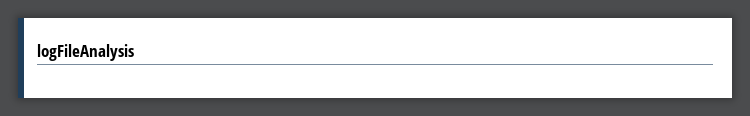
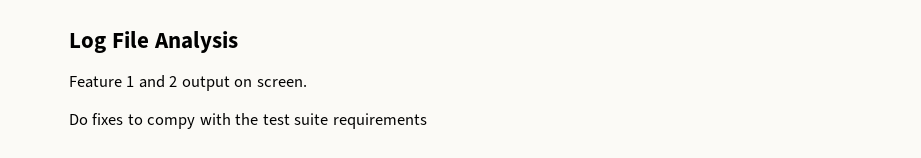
- logFileAnalysis
+ Log File Analysis
+ Feature 1 and 2 output on screen.
+ Do fixes to compy with the test suite requirements

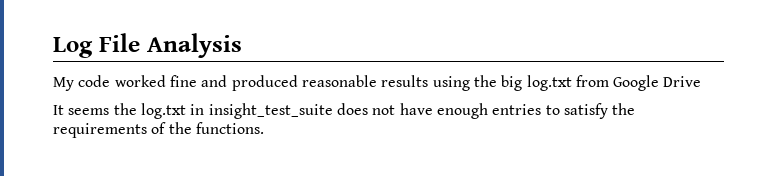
- Feature 1 and 2 output on screen.
- Do fixes to compy with the test suite requirements
+ My code worked fine and produced reasonable results using the big log.txt from Google Drive
+ It seems the log.txt in insight_test_suite does not have enough entries to satisfy the requirements of the functions.

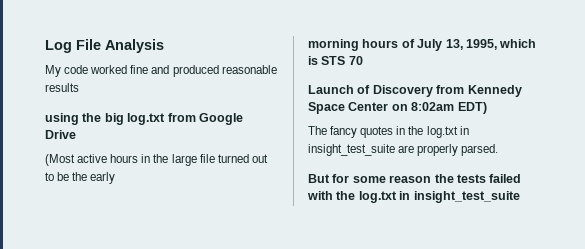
- My code worked fine and produced reasonable results using the big log.txt from Google Drive
+ My code worked fine and produced reasonable results
+ using the big log.txt from Google Drive
- It seems the log.txt in insight_test_suite does not have enough entries to satisfy the requirements of the functions.
+ (Most active hours in the large file turned out to be the early
+ morning hours of July 13, 1995, which is STS 70
+ Launch of Discovery from Kennedy Space Center on 8:02am EDT)
+ The fancy quotes in the log.txt in insight_test_suite are properly parsed.
+ But for some reason the tests failed with the log.txt in insight_test_suite

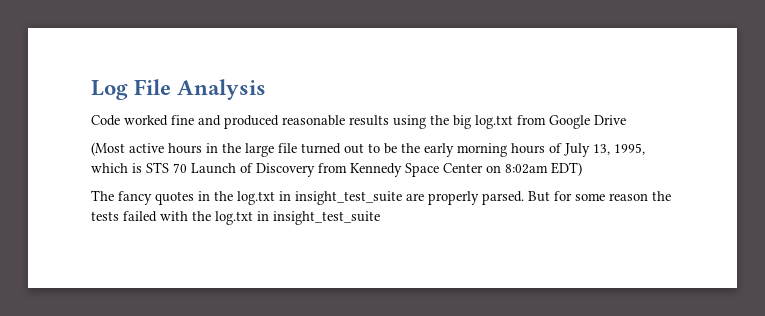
- My code worked fine and produced reasonable results
- using the big log.txt from Google Drive
+ Code worked fine and produced reasonable results using the big log.txt from Google Drive
- (Most active hours in the large file turned out to be the early
- morning hours of July 13, 1995, which is STS 70
- Launch of Discovery from Kennedy Space Center on 8:02am EDT)
+ (Most active hours in the large file turned out to be the early morning hours of July 13, 1995, which is STS 70 Launch of Discovery from Kennedy Space Center on 8:02am EDT)
- The fancy quotes in the log.txt in insight_test_suite are properly parsed.
- But for some reason the tests failed with the log.txt in insight_test_suite
+ The fancy quotes in the log.txt in insight_test_suite are properly parsed. But for some reason the tests failed with the log.txt in insight_test_suite

